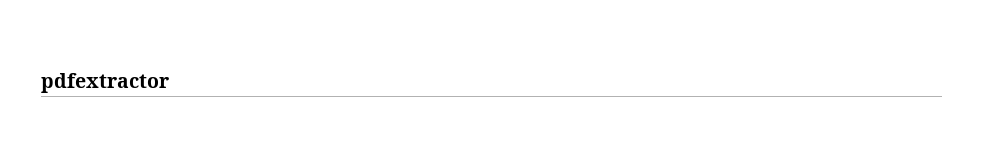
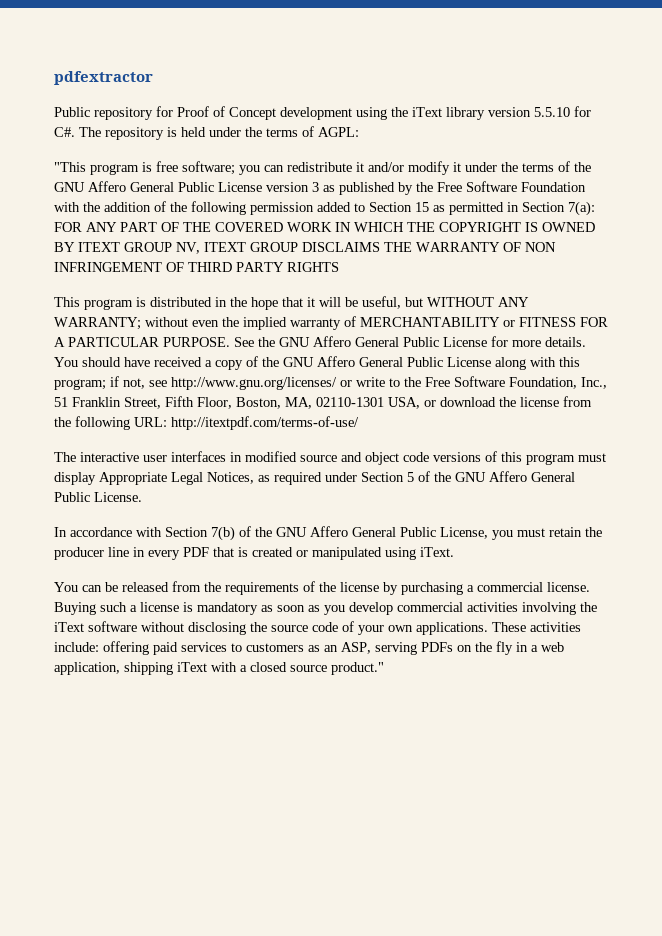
+ Public repository for Proof of Concept development using the iText library version 5.5.10 for C#. The repository is held under the terms of AGPL:
+ "This program is free software; you can redistribute it and/or modify it under the terms of the GNU Affero General Public License version 3 as published by the Free Software Foundation with the addition of the following permission added to Section 15 as permitted in Section 7(a): FOR ANY PART OF THE COVERED WORK IN WHICH THE COPYRIGHT IS OWNED BY ITEXT GROUP NV, ITEXT GROUP DISCLAIMS THE WARRANTY OF NON INFRINGEMENT OF THIRD PARTY RIGHTS
+ This program is distributed in the hope that it will be useful, but WITHOUT ANY WARRANTY; without even the implied warranty of MERCHANTABILITY or FITNESS FOR A PARTICULAR PURPOSE. See the GNU Affero General Public License for more details. You should have received a copy of the GNU Affero General Public License along with this program; if not, see http://www.gnu.org/licenses/ or write to the Free Software Foundation, Inc., 51 Franklin Street, Fifth Floor, Boston, MA, 02110-1301 USA, or download the license from the following URL: http://itextpdf.com/terms-of-use/
+ The interactive user interfaces in modified source and object code versions of this program must display Appropriate Legal Notices, as required under Section 5 of the GNU Affero General Public License.
+ In accordance with Section 7(b) of the GNU Affero General Public License, you must retain the producer line in every PDF that is created or manipulated using iText.
+ You can be released from the requirements of the license by purchasing a commercial license. Buying such a license is mandatory as soon as you develop commercial activities involving the iText software without disclosing the source code of your own applications. These activities include: offering paid services to customers as an ASP, serving PDFs on the fly in a web application, shipping iText with a closed source product."

